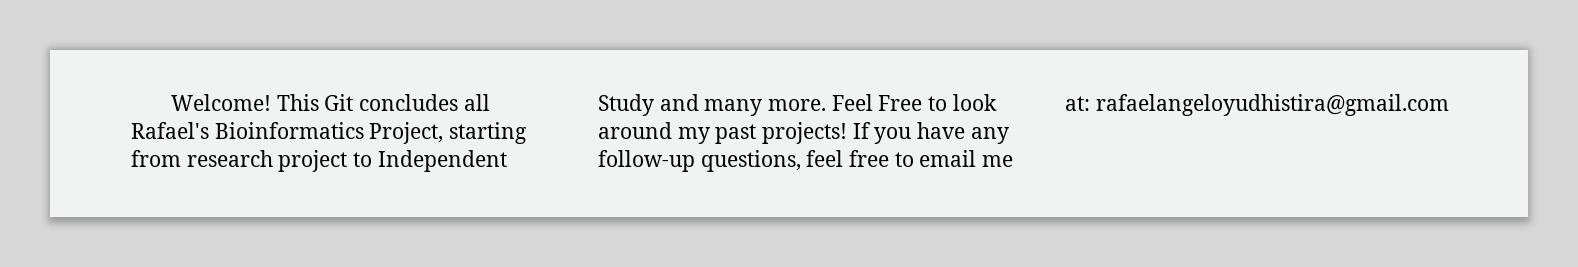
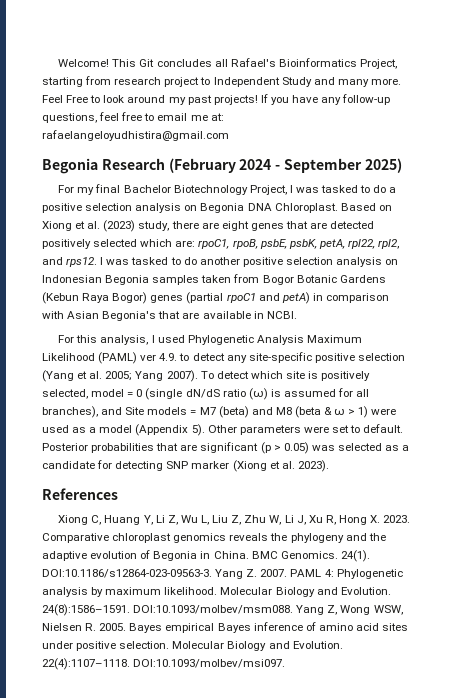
+ Begonia Research (February 2024 - September 2025)
+ For my final Bachelor Biotechnology Project, I was tasked to do a positive selection analysis on Begonia DNA Chloroplast. Based on Xiong et al. (2023) study, there are eight genes that are detected positively selected which are: rpoC1, rpoB, psbE, psbK, petA, rpl22, rpl2, and rps12. I was tasked to do another positive selection analysis on Indonesian Begonia samples taken from Bogor Botanic Gardens (Kebun Raya Bogor) genes (partial rpoC1 and petA) in comparison with Asian Begonia's that are available in NCBI.
+ For this analysis, I used Phylogenetic Analysis Maximum Likelihood (PAML) ver 4.9. to detect any site-specific positive selection (Yang et al. 2005; Yang 2007). To detect which site is positively selected, model = 0 (single dN/dS ratio (ω) is assumed for all branches), and Site models = M7 (beta) and M8 (beta & ω > 1) were used as a model (Appendix 5). Other parameters were set to default. Posterior probabilities that are significant (p > 0.05) was selected as a candidate for detecting SNP marker (Xiong et al. 2023).
+ References
+ Xiong C, Huang Y, Li Z, Wu L, Liu Z, Zhu W, Li J, Xu R, Hong X. 2023. Comparative chloroplast genomics reveals the phylogeny and the adaptive evolution of Begonia in China. BMC Genomics. 24(1). DOI:10.1186/s12864-023-09563-3. Yang Z. 2007. PAML 4: Phylogenetic analysis by maximum likelihood. Molecular Biology and Evolution. 24(8):1586–1591. DOI:10.1093/molbev/msm088. Yang Z, Wong WSW, Nielsen R. 2005. Bayes empirical Bayes inference of amino acid sites under positive selection. Molecular Biology and Evolution. 22(4):1107–1118. DOI:10.1093/molbev/msi097.

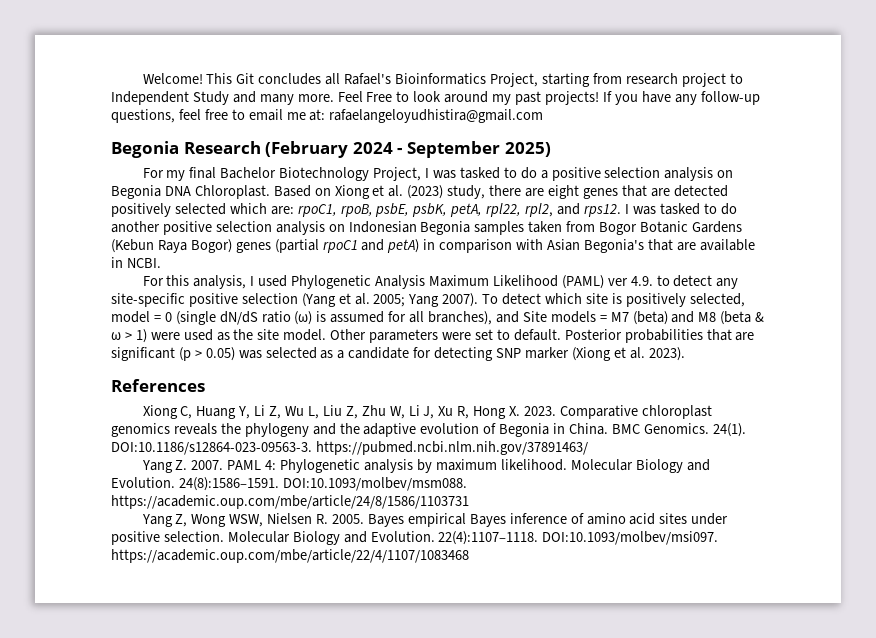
- To detect which site is positively selected, model = 0 (single dN/dS ratio (ω) is assumed for all branches), and Site models = M7 (beta) and M8 (beta & ω > 1) were used as a model (Appendix 5).
+ To detect which site is positively selected, model = 0 (single dN/dS ratio (ω) is assumed for all branches), and Site models = M7 (beta) and M8 (beta & ω > 1) were used as the site model.
- DOI:10.1186/s12864-023-09563-3. Yang Z. 2007.
+ DOI:10.1186/s12864-023-09563-3. https://pubmed.ncbi.nlm.nih.gov/37891463/
+ Yang Z. 2007.
- DOI:10.1093/molbev/msm088. Yang Z, Wong WSW, Nielsen R. 2005.
+ DOI:10.1093/molbev/msm088. https://academic.oup.com/mbe/article/24/8/1586/1103731
+ Yang Z, Wong WSW, Nielsen R. 2005.
- DOI:10.1093/molbev/msi097.
+ DOI:10.1093/molbev/msi097. https://academic.oup.com/mbe/article/22/4/1107/1083468

